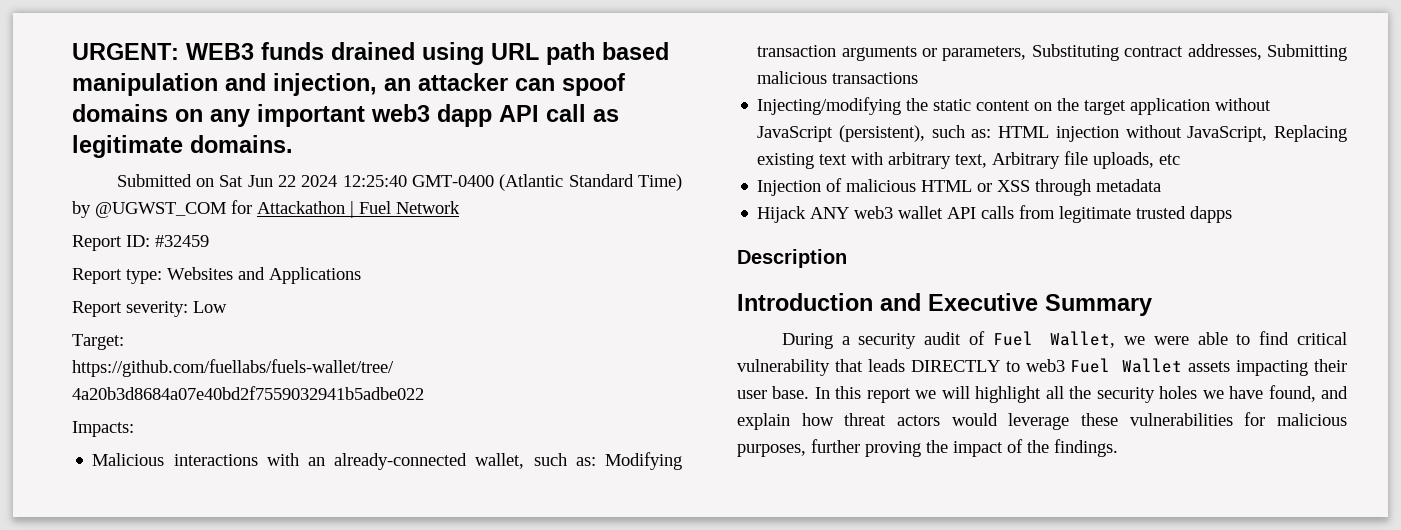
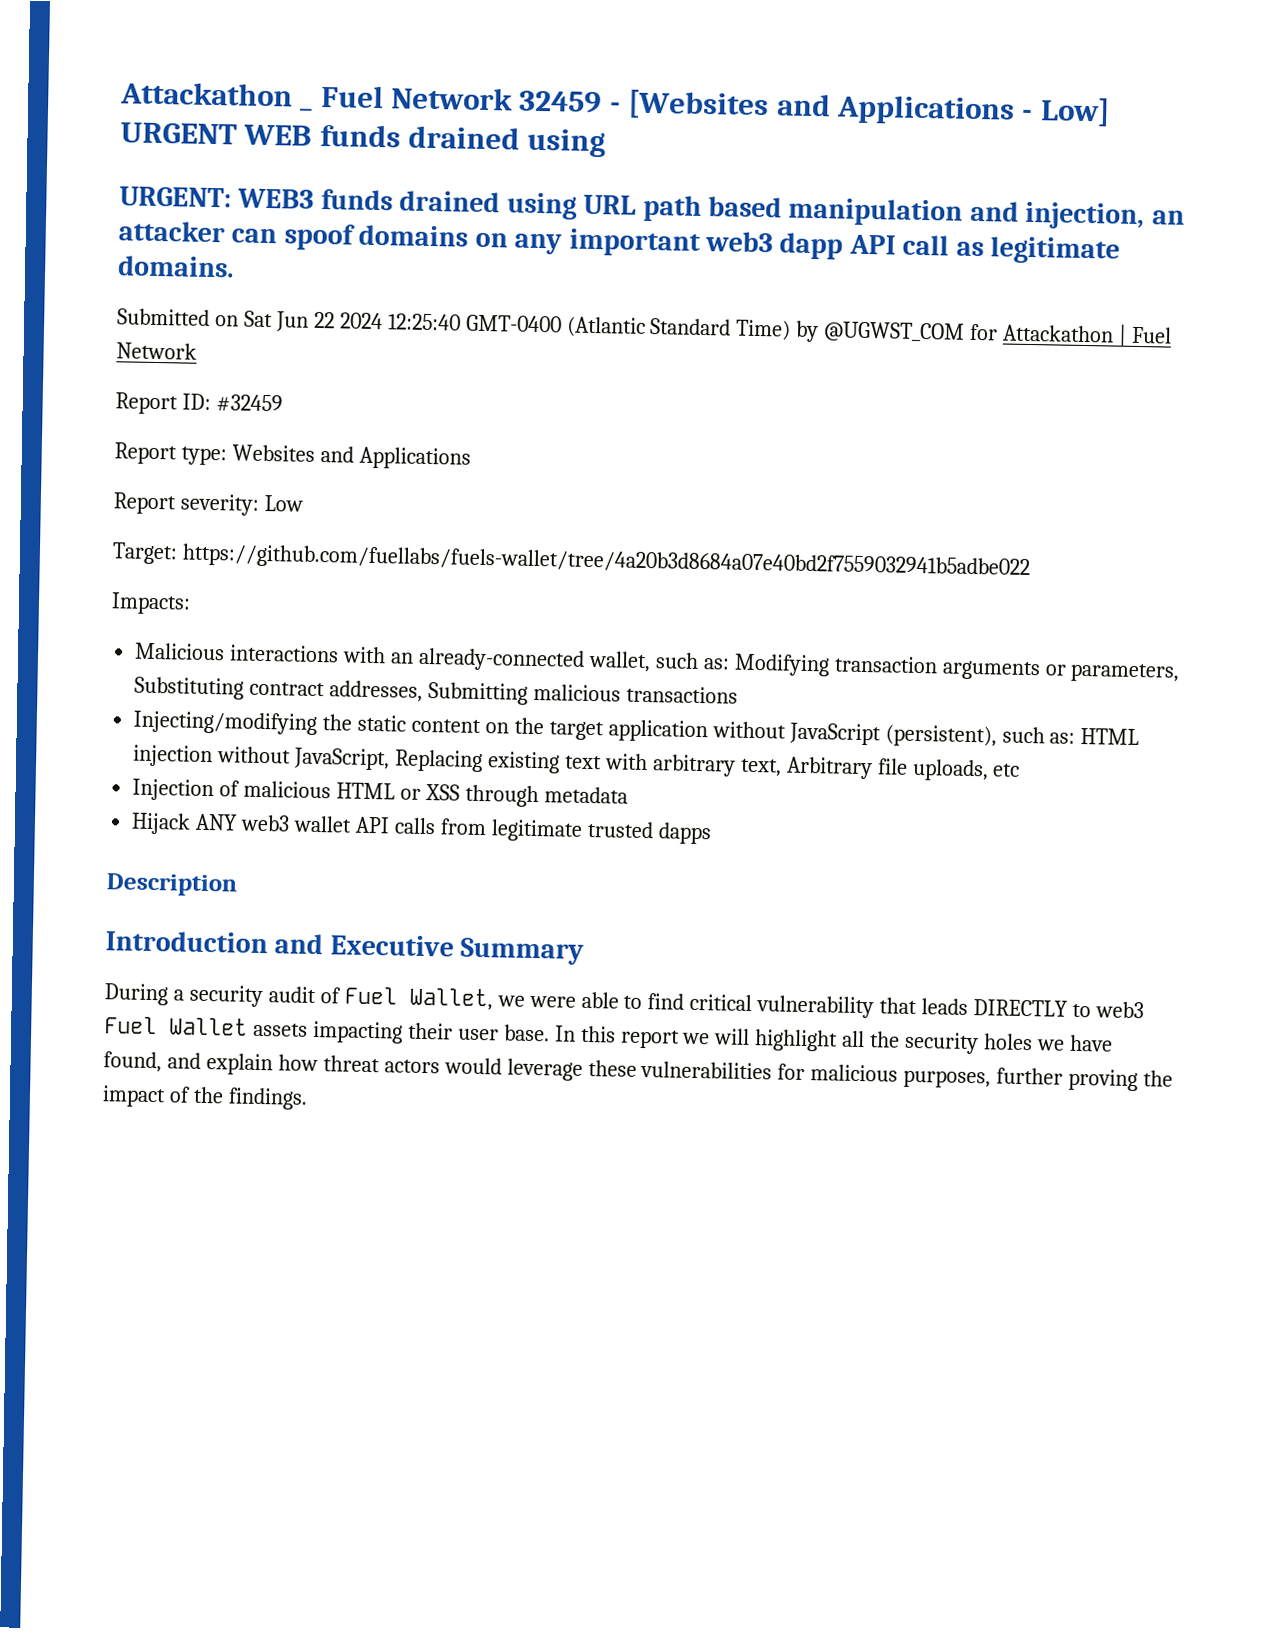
+ Attackathon _ Fuel Network 32459 - [Websites and Applications - Low] URGENT WEB funds drained using

